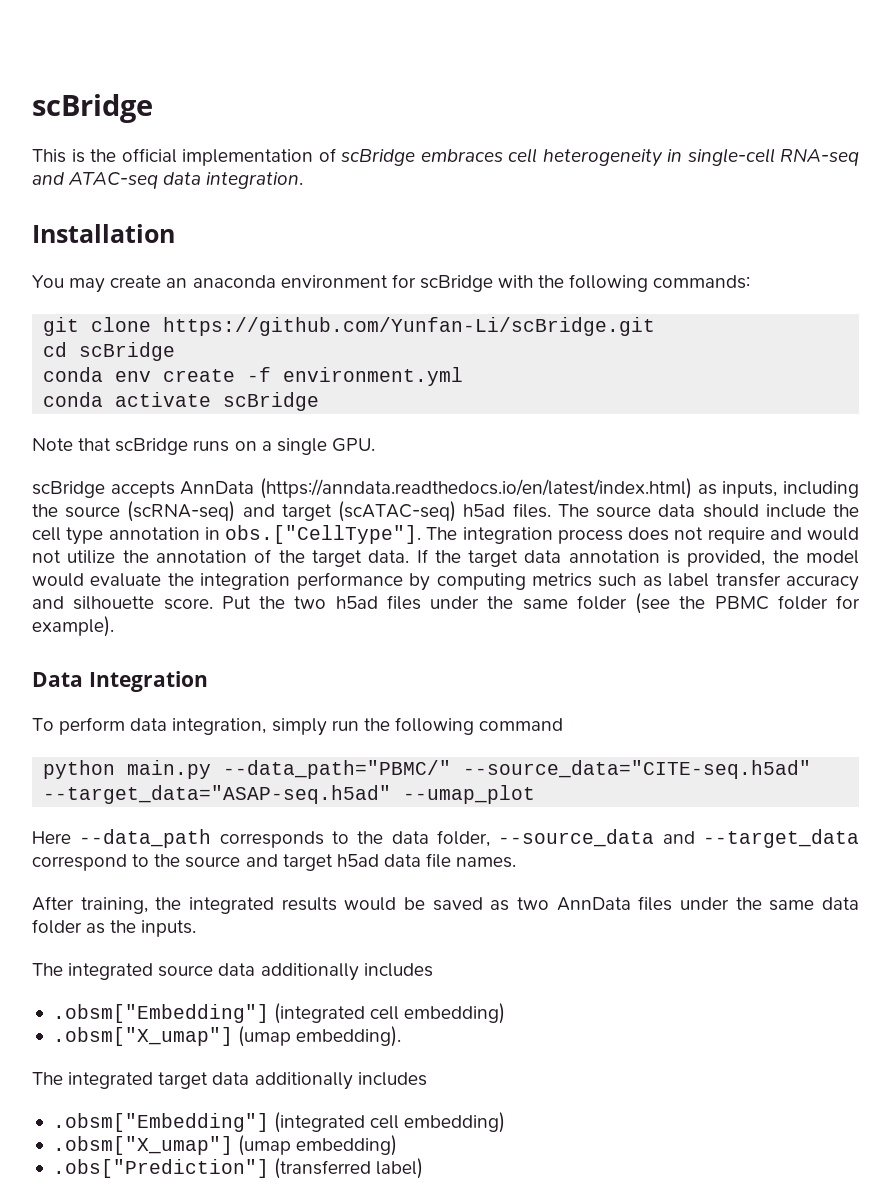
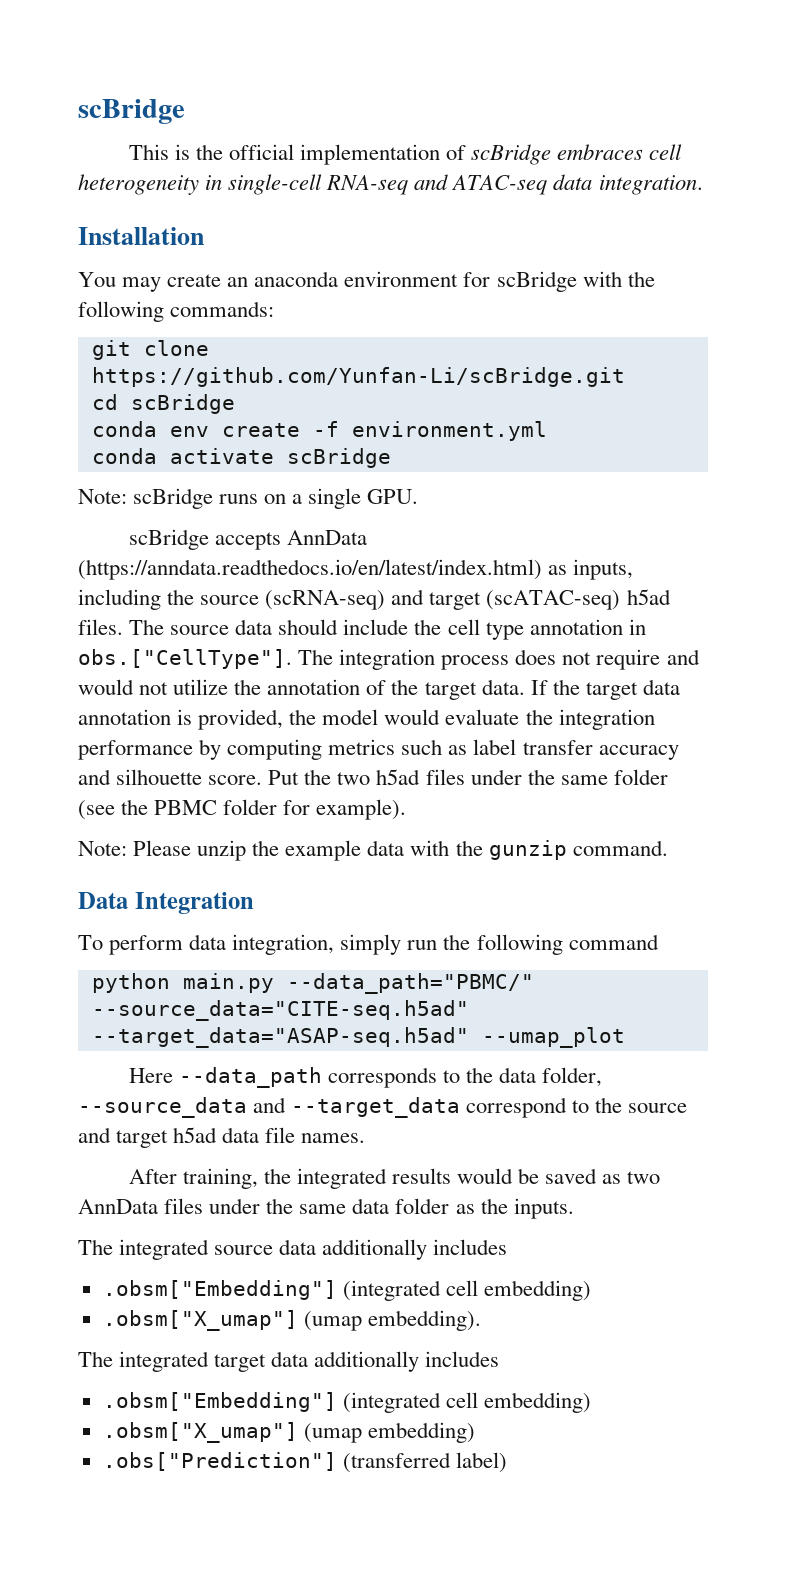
- Note that scBridge runs on a single GPU.
+ Note: scBridge runs on a single GPU.
+ Note: Please unzip the example data with the gunzip command.

